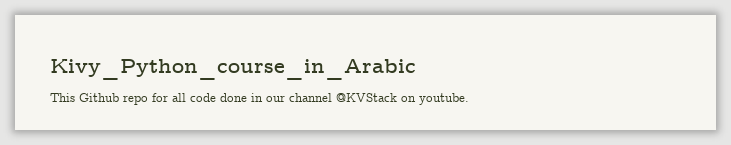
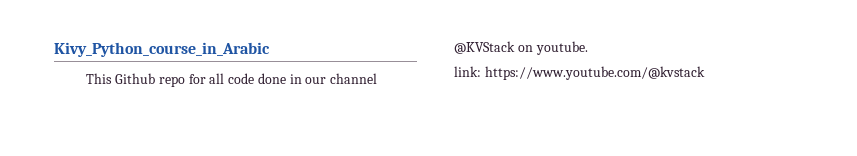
+ link: https://www.youtube.com/@kvstack

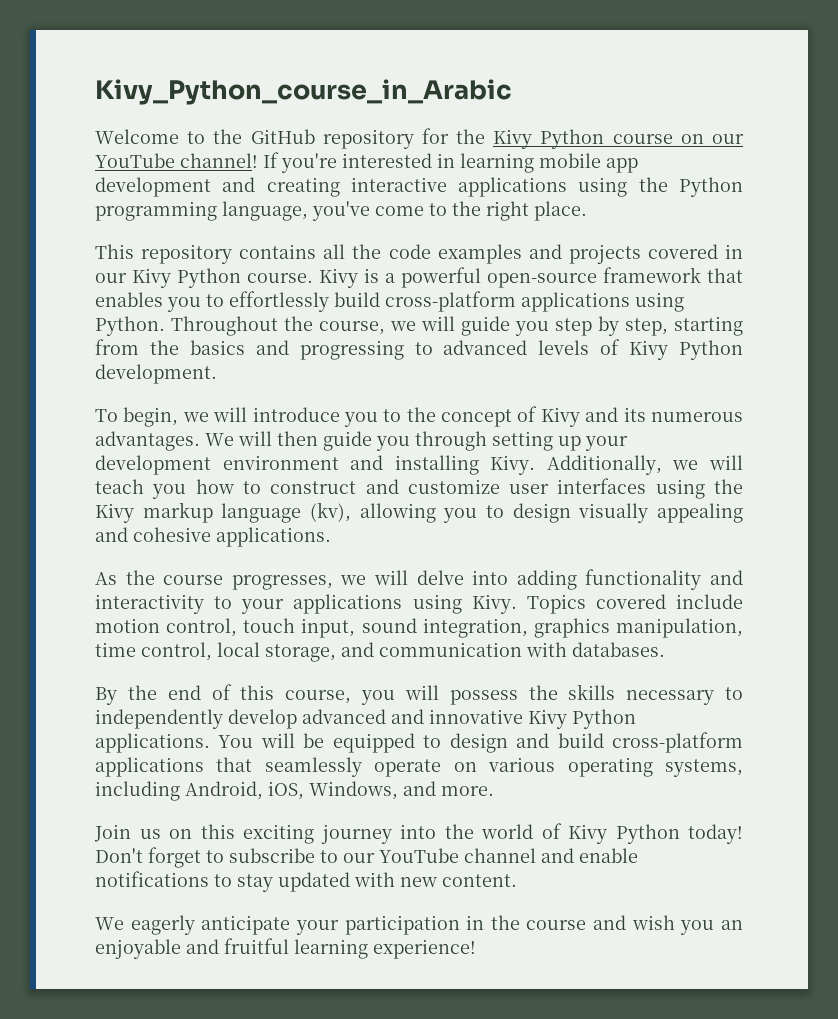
- This Github repo for all code done in our channel @KVStack on youtube.
- link: https://www.youtube.com/@kvstack
+ Welcome to the GitHub repository for the Kivy Python course on our YouTube channel! If you're interested in learning mobile app development and creating interactive applications using the Python programming language, you've come to the right place.
+ This repository contains all the code examples and projects covered in our Kivy Python course. Kivy is a powerful open-source framework that enables you to effortlessly build cross-platform applications using Python. Throughout the course, we will guide you step by step, starting from the basics and progressing to advanced levels of Kivy Python development.
+ To begin, we will introduce you to the concept of Kivy and its numerous advantages. We will then guide you through setting up your development environment and installing Kivy. Additionally, we will teach you how to construct and customize user interfaces using the Kivy markup language (kv), allowing you to design visually appealing and cohesive applications.
+ As the course progresses, we will delve into adding functionality and interactivity to your applications using Kivy. Topics covered include motion control, touch input, sound integration, graphics manipulation, time control, local storage, and communication with databases.
+ By the end of this course, you will possess the skills necessary to independently develop advanced and innovative Kivy Python applications. You will be equipped to design and build cross-platform applications that seamlessly operate on various operating systems, including Android, iOS, Windows, and more.
+ Join us on this exciting journey into the world of Kivy Python today! Don't forget to subscribe to our YouTube channel and enable notifications to stay updated with new content.
+ We eagerly anticipate your participation in the course and wish you an enjoyable and fruitful learning experience!

